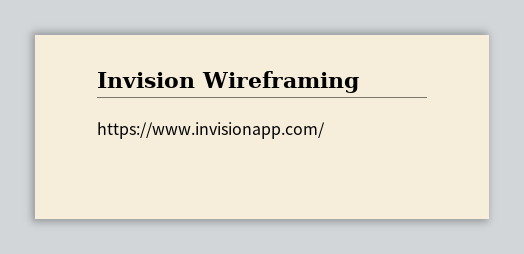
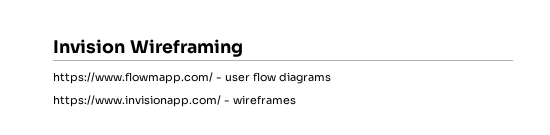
+ https://www.flowmapp.com/ - user flow diagrams
- https://www.invisionapp.com/
+ https://www.invisionapp.com/ - wireframes

